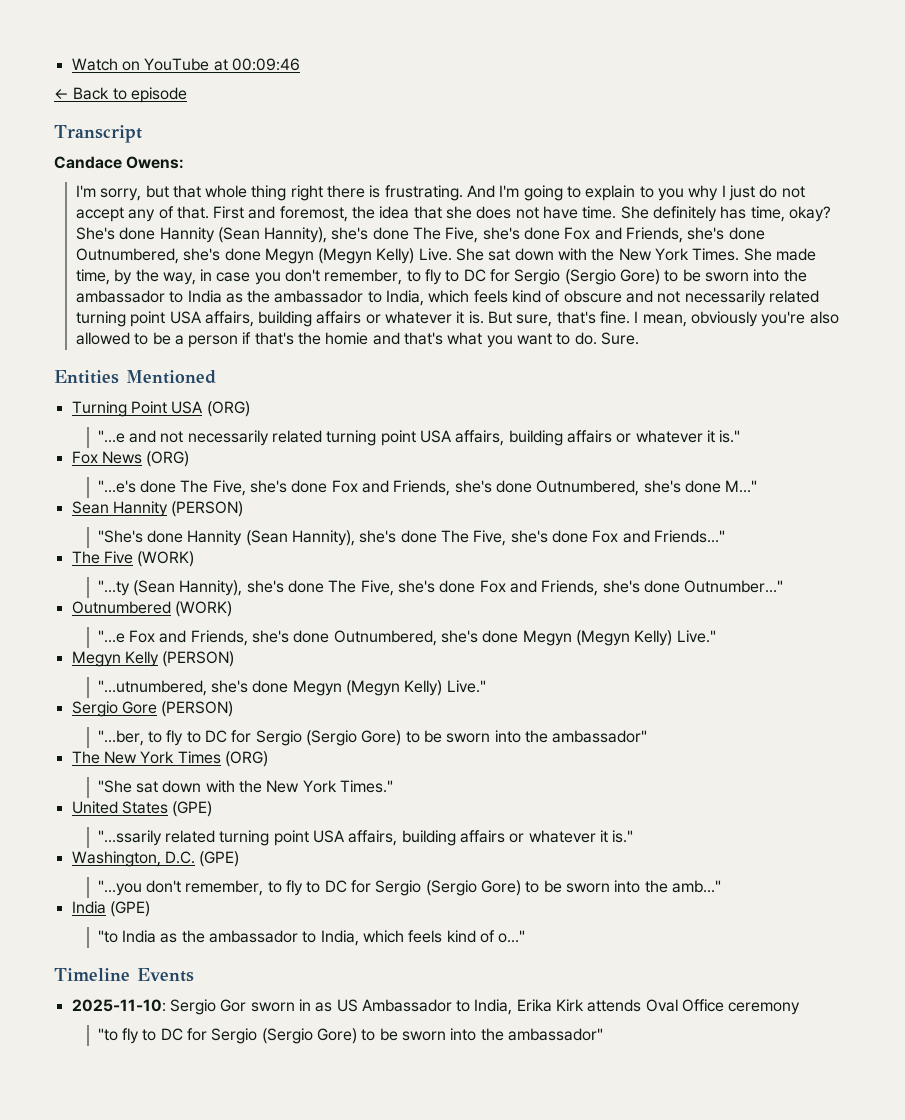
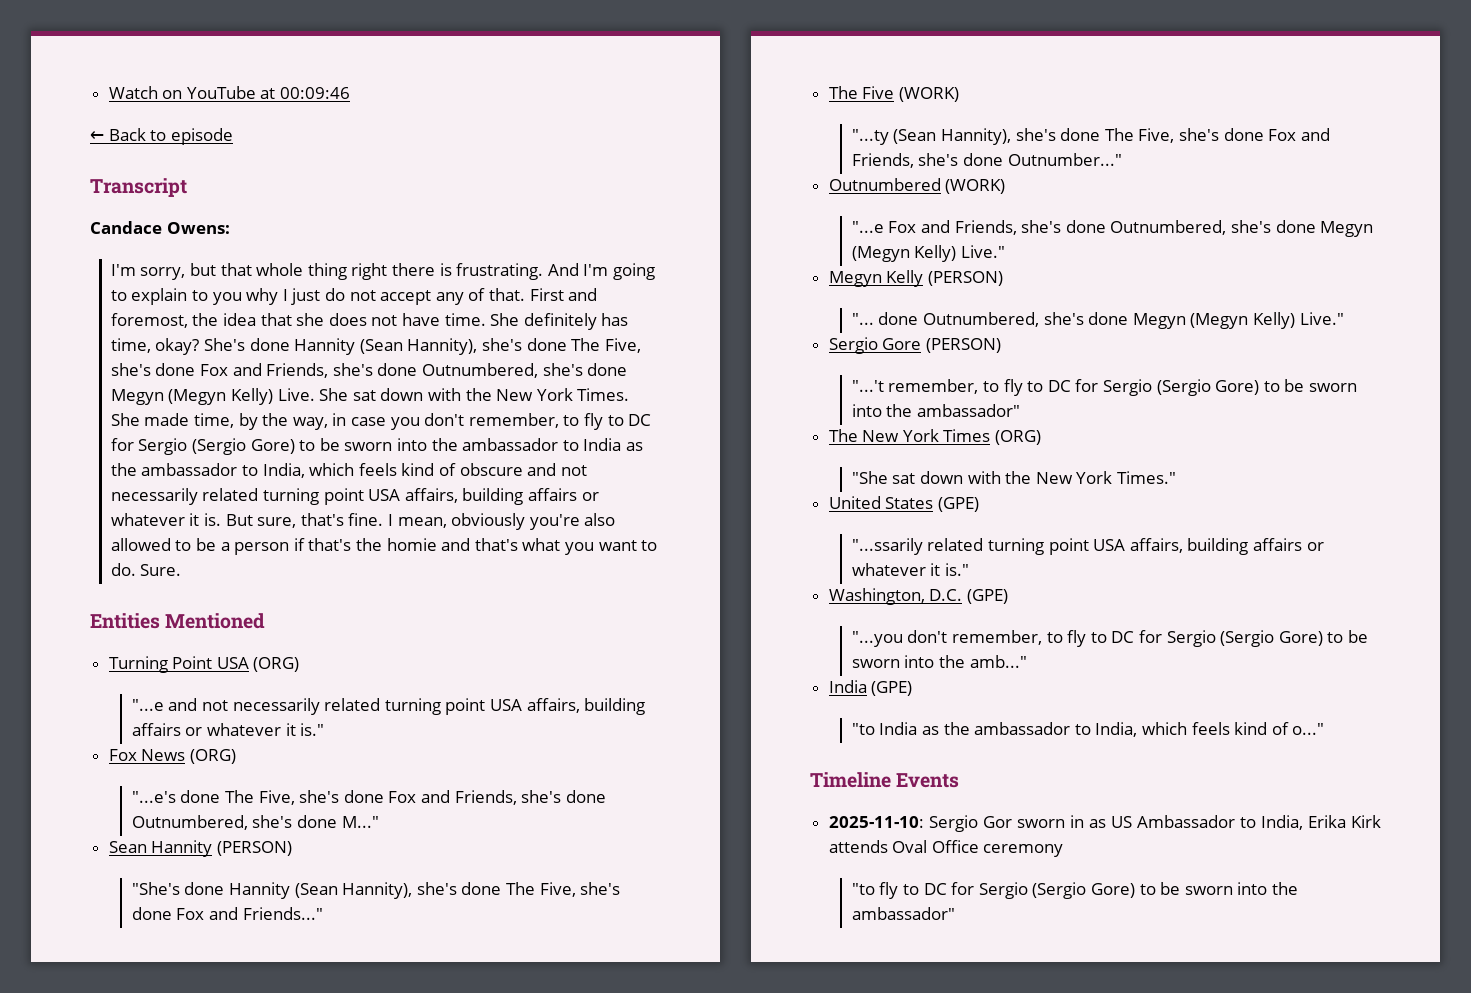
- "...utnumbered, she's done Megyn (Megyn Kelly) Live."
+ "... done Outnumbered, she's done Megyn (Megyn Kelly) Live."
- "...ber, to fly to DC for Sergio (Sergio Gore) to be sworn into the ambassador"
+ "...'t remember, to fly to DC for Sergio (Sergio Gore) to be sworn into the ambassador"

